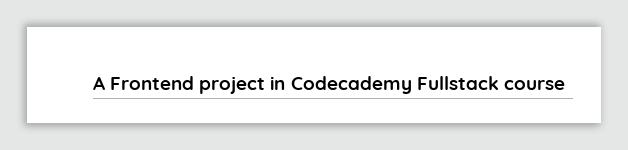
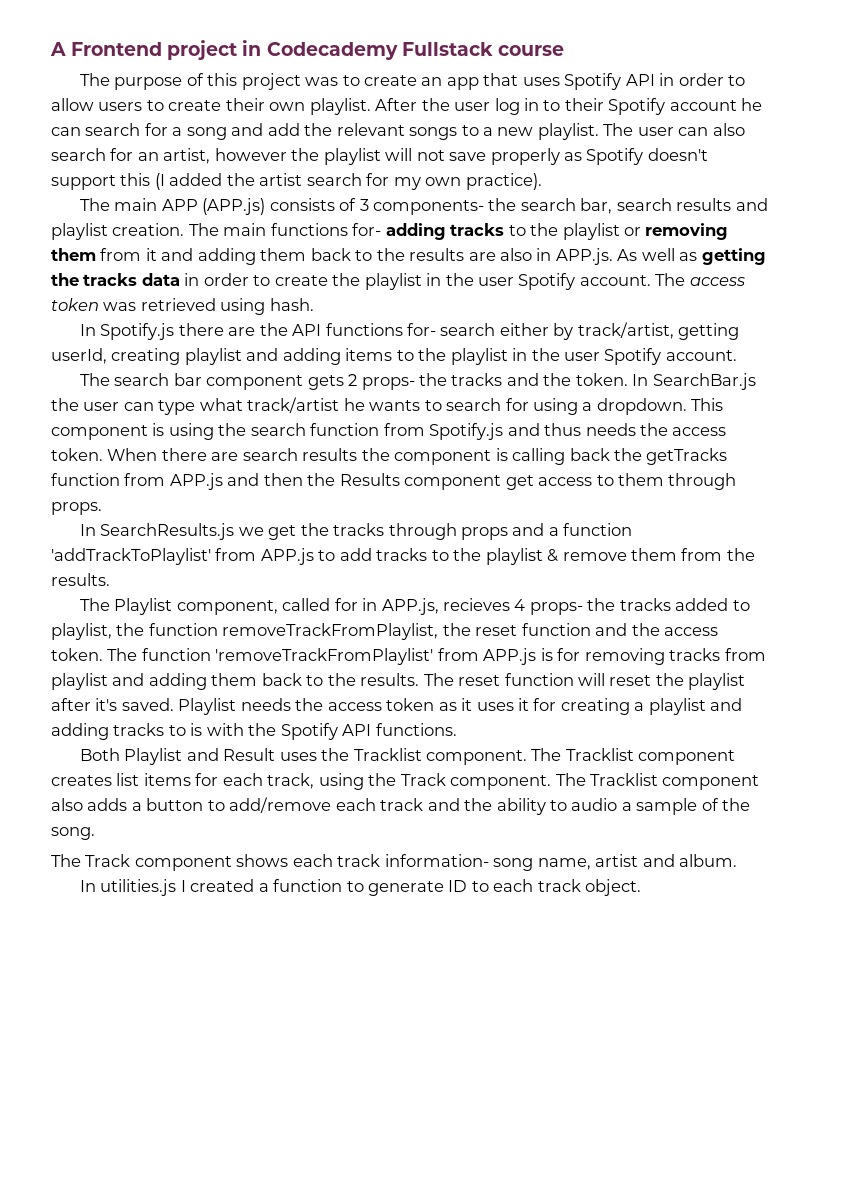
+ The purpose of this project was to create an app that uses Spotify API in order to allow users to create their own playlist. After the user log in to their Spotify account he can search for a song and add the relevant songs to a new playlist. The user can also search for an artist, however the playlist will not save properly as Spotify doesn't support this (I added the artist search for my own practice).
+ The main APP (APP.js) consists of 3 components- the search bar, search results and playlist creation. The main functions for- adding tracks to the playlist or removing them from it and adding them back to the results are also in APP.js. As well as getting the tracks data in order to create the playlist in the user Spotify account. The access token was retrieved using hash.
+ In Spotify.js there are the API functions for- search either by track/artist, getting userId, creating playlist and adding items to the playlist in the user Spotify account.
+ The search bar component gets 2 props- the tracks and the token. In SearchBar.js the user can type what track/artist he wants to search for using a dropdown. This component is using the search function from Spotify.js and thus needs the access token. When there are search results the component is calling back the getTracks function from APP.js and then the Results component get access to them through props.
+ In SearchResults.js we get the tracks through props and a function 'addTrackToPlaylist' from APP.js to add tracks to the playlist & remove them from the results.
+ The Playlist component, called for in APP.js, recieves 4 props- the tracks added to playlist, the function removeTrackFromPlaylist, the reset function and the access token. The function 'removeTrackFromPlaylist' from APP.js is for removing tracks from playlist and adding them back to the results. The reset function will reset the playlist after it's saved. Playlist needs the access token as it uses it for creating a playlist and adding tracks to is with the Spotify API functions.
+ Both Playlist and Result uses the Tracklist component. The Tracklist component creates list items for each track, using the Track component. The Tracklist component also adds a button to add/remove each track and the ability to audio a sample of the song.
+ The Track component shows each track information- song name, artist and album.
+ In utilities.js I created a function to generate ID to each track object.

